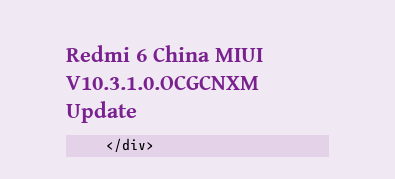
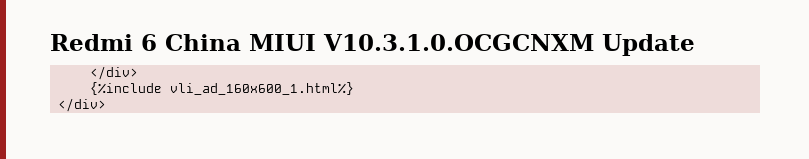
+ {%include vli_ad_160x600_1.html%}
+ </div>

